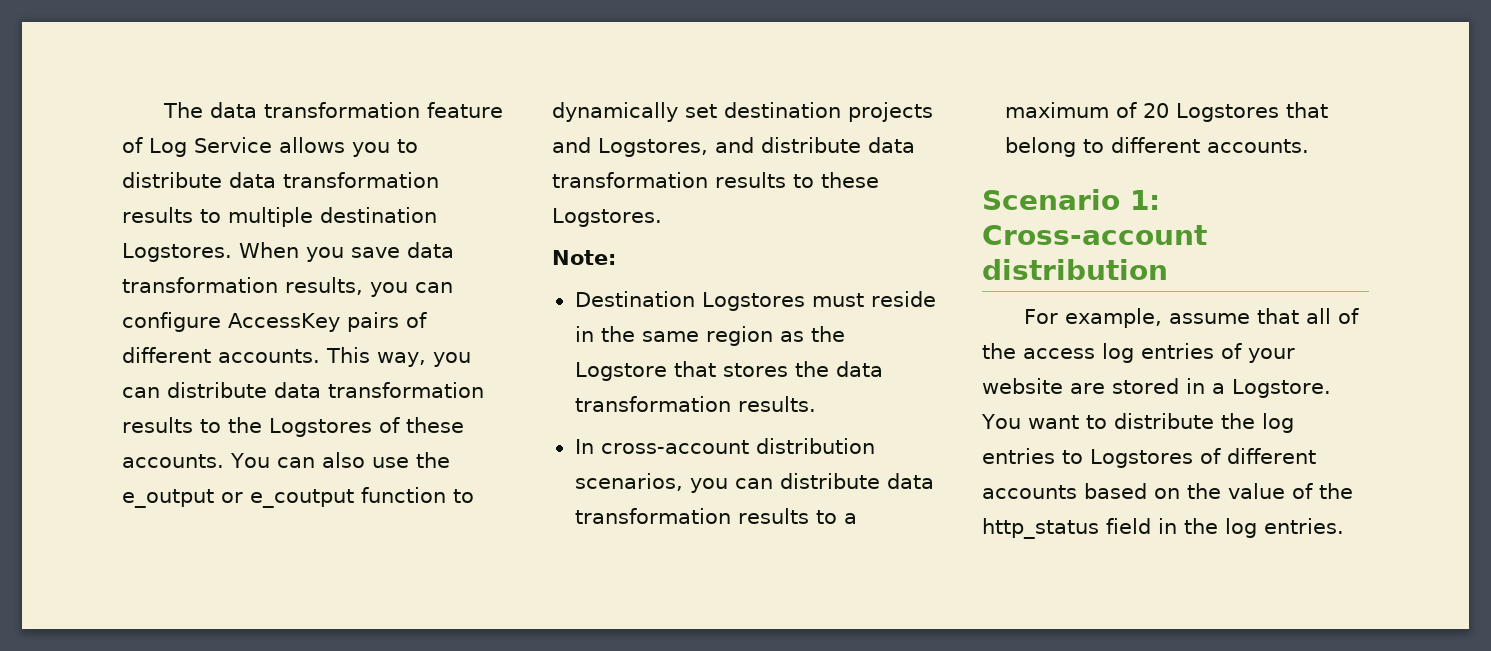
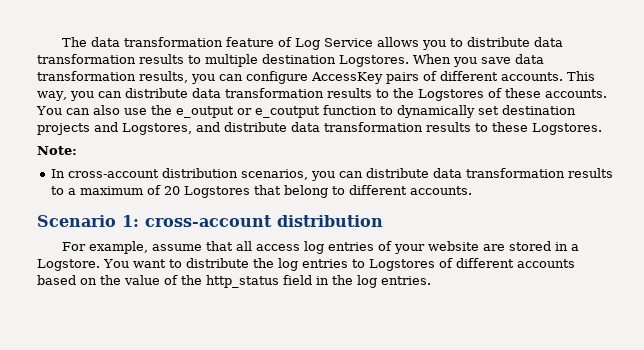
- Destination Logstores must reside in the same region as the Logstore that stores the data transformation results.
- Scenario 1: Cross-account distribution
+ Scenario 1: cross-account distribution
- For example, assume that all of the access log entries of your website are stored in a Logstore.
+ For example, assume that all access log entries of your website are stored in a Logstore.

